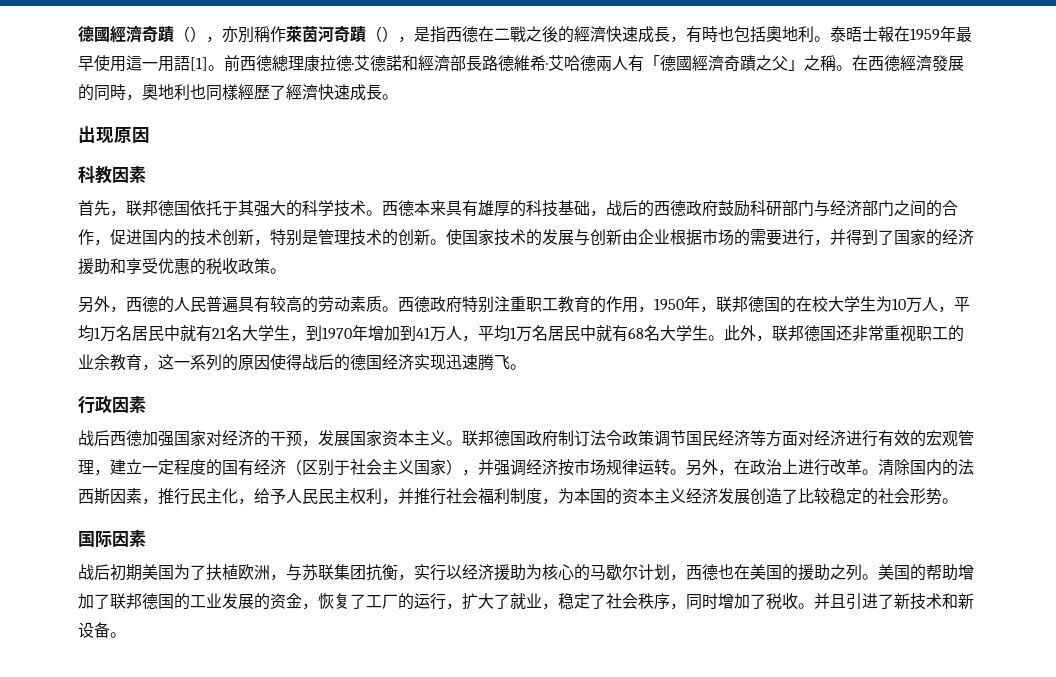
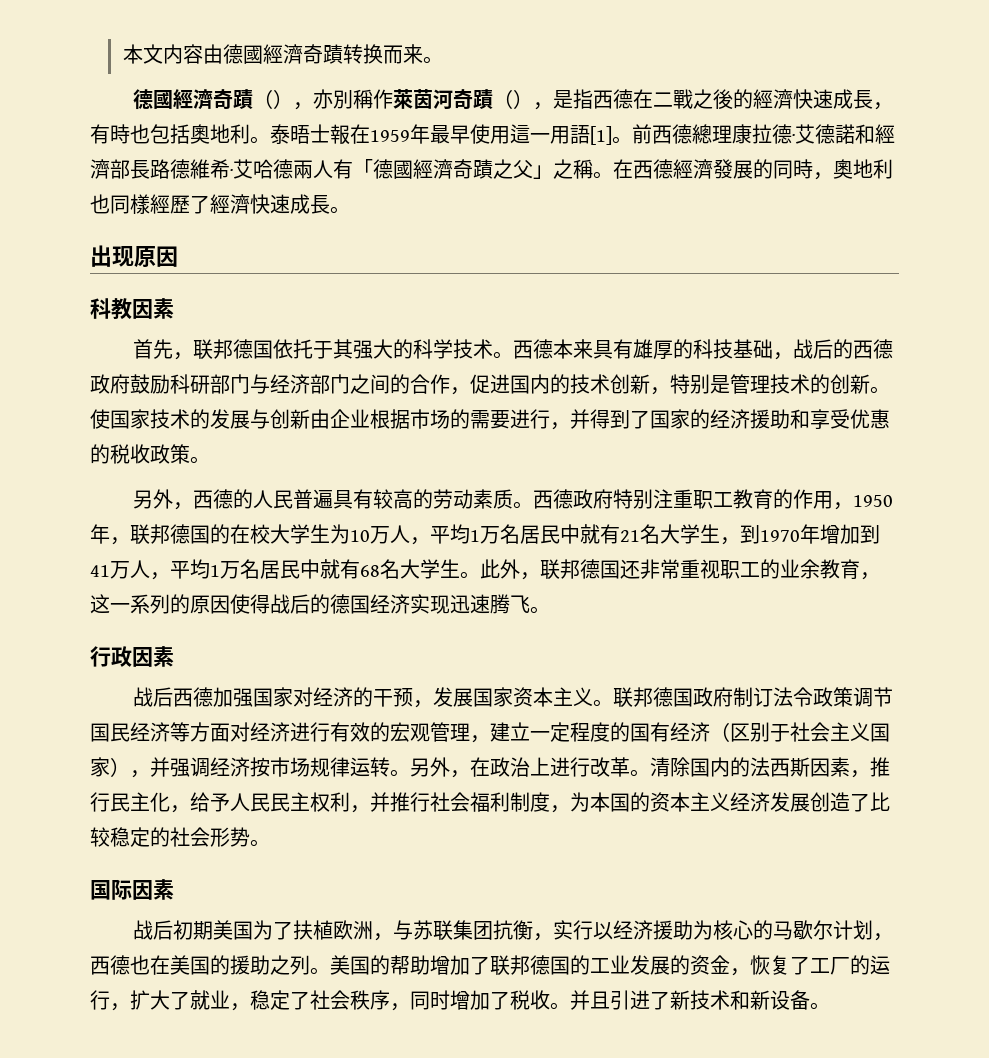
+ 本文内容由德國經濟奇蹟转换而来。

